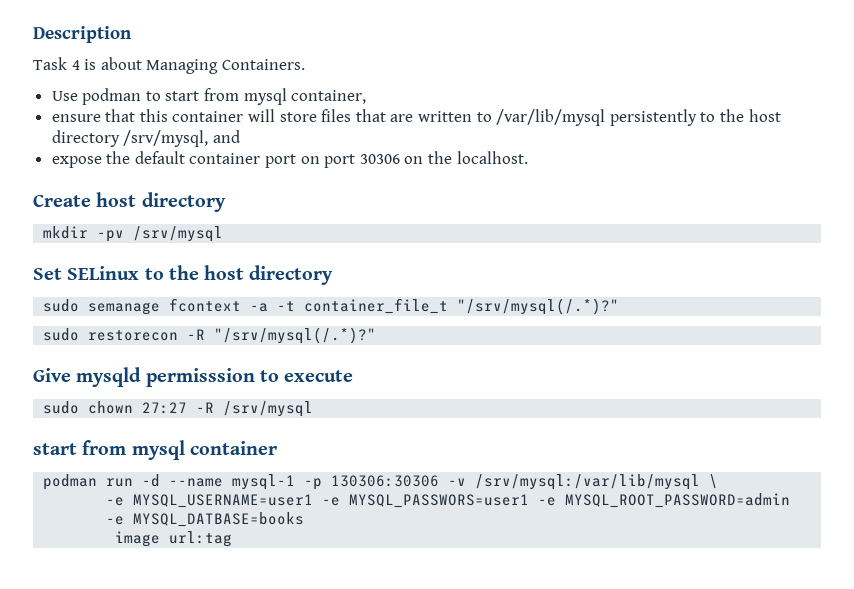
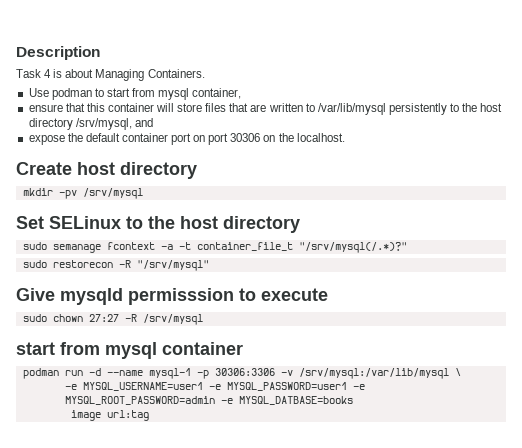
- sudo restorecon -R "/srv/mysql(/.*)?"
+ sudo restorecon -R "/srv/mysql"
- podman run -d --name mysql-1 -p 130306:30306 -v /srv/mysql:/var/lib/mysql \
+ podman run -d --name mysql-1 -p 30306:3306 -v /srv/mysql:/var/lib/mysql \
- -e MYSQL_USERNAME=user1 -e MYSQL_PASSWORS=user1 -e MYSQL_ROOT_PASSWORD=admin -e MYSQL_DATBASE=books
+ -e MYSQL_USERNAME=user1 -e MYSQL_PASSWORD=user1 -e MYSQL_ROOT_PASSWORD=admin -e MYSQL_DATBASE=books

